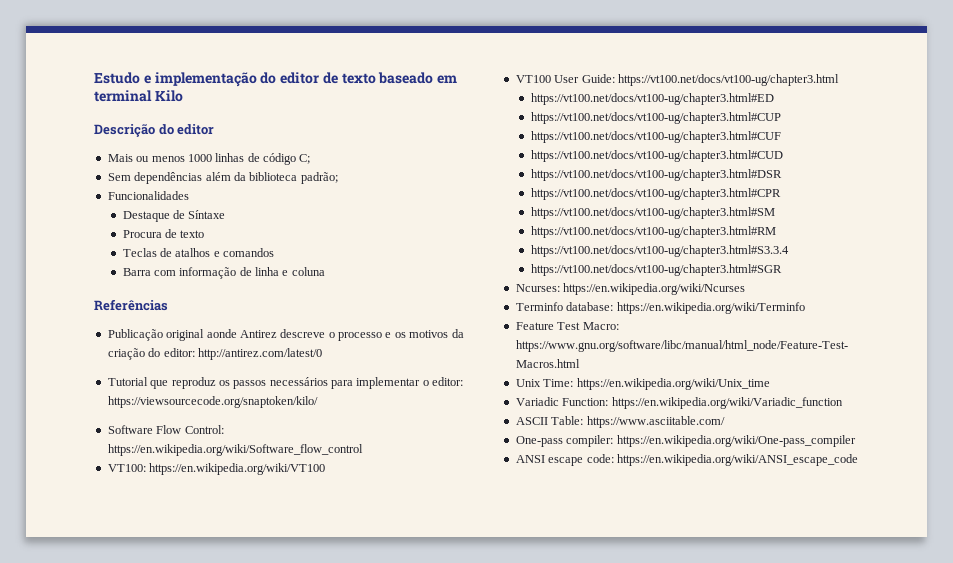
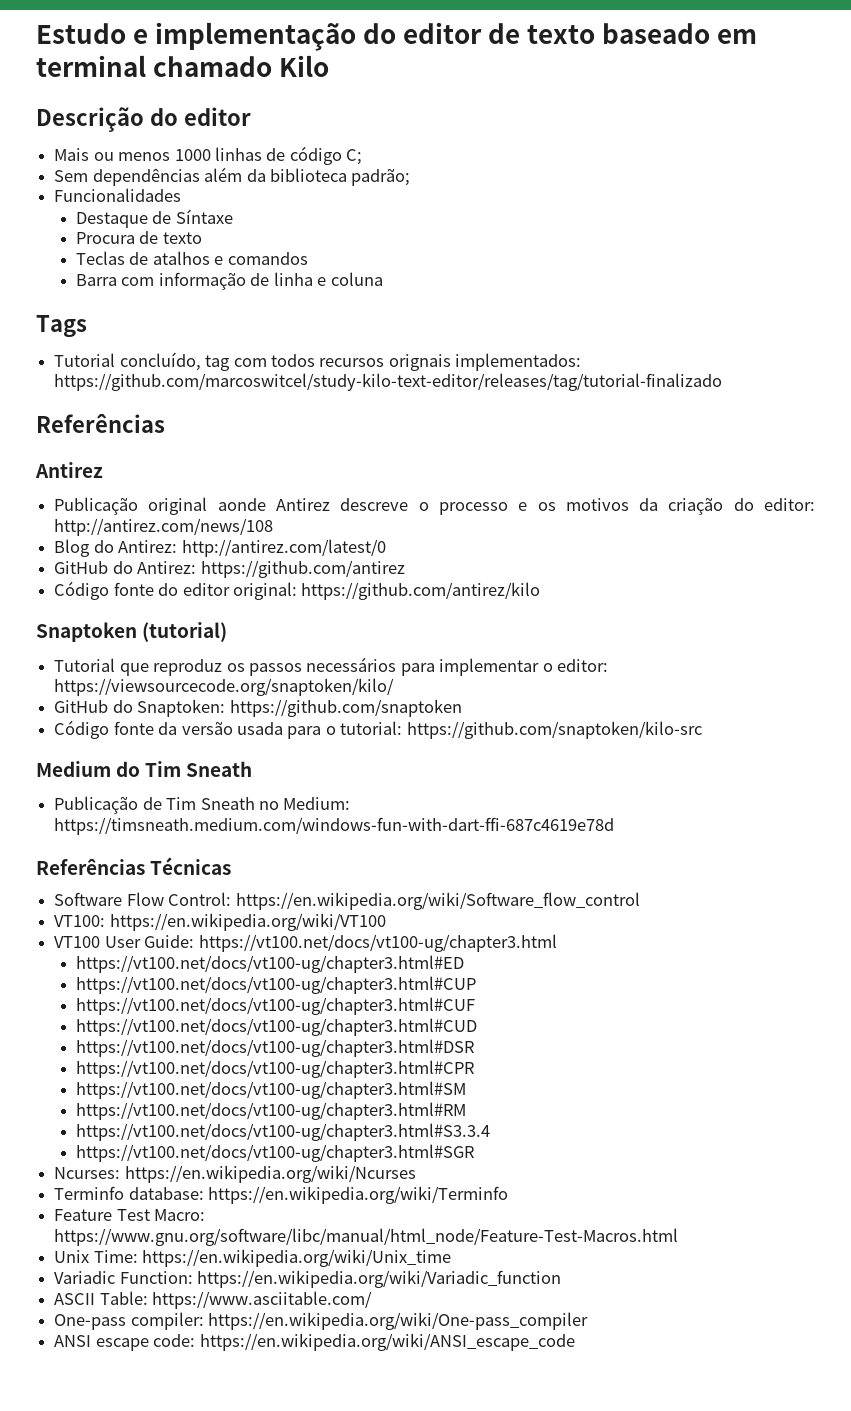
- Estudo e implementação do editor de texto baseado em terminal Kilo
+ Estudo e implementação do editor de texto baseado em terminal chamado Kilo
+ Tags
+ Tutorial concluído, tag com todos recursos orignais implementados: https://github.com/marcoswitcel/study-kilo-text-editor/releases/tag/tutorial-finalizado
  Referências
+ Antirez
- Publicação original aonde Antirez descreve o processo e os motivos da criação do editor: http://antirez.com/latest/0
+ Publicação original aonde Antirez descreve o processo e os motivos da criação do editor: http://antirez.com/news/108
+ Blog do Antirez: http://antirez.com/latest/0
+ GitHub do Antirez: https://github.com/antirez
+ Código fonte do editor original: https://github.com/antirez/kilo
+ Snaptoken (tutorial)
+ GitHub do Snaptoken: https://github.com/snaptoken
+ Código fonte da versão usada para o tutorial: https://github.com/snaptoken/kilo-src
+ Medium do Tim Sneath
+ Publicação de Tim Sneath no Medium: https://timsneath.medium.com/windows-fun-with-dart-ffi-687c4619e78d
+ Referências Técnicas

